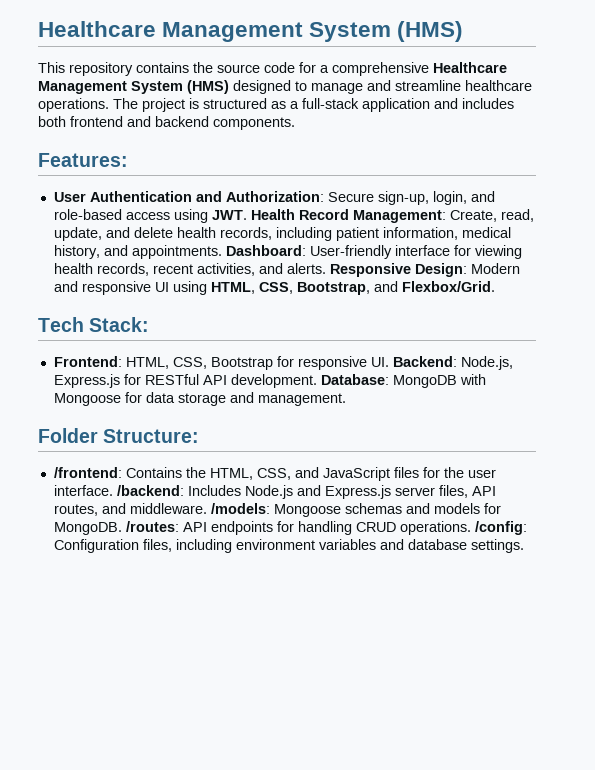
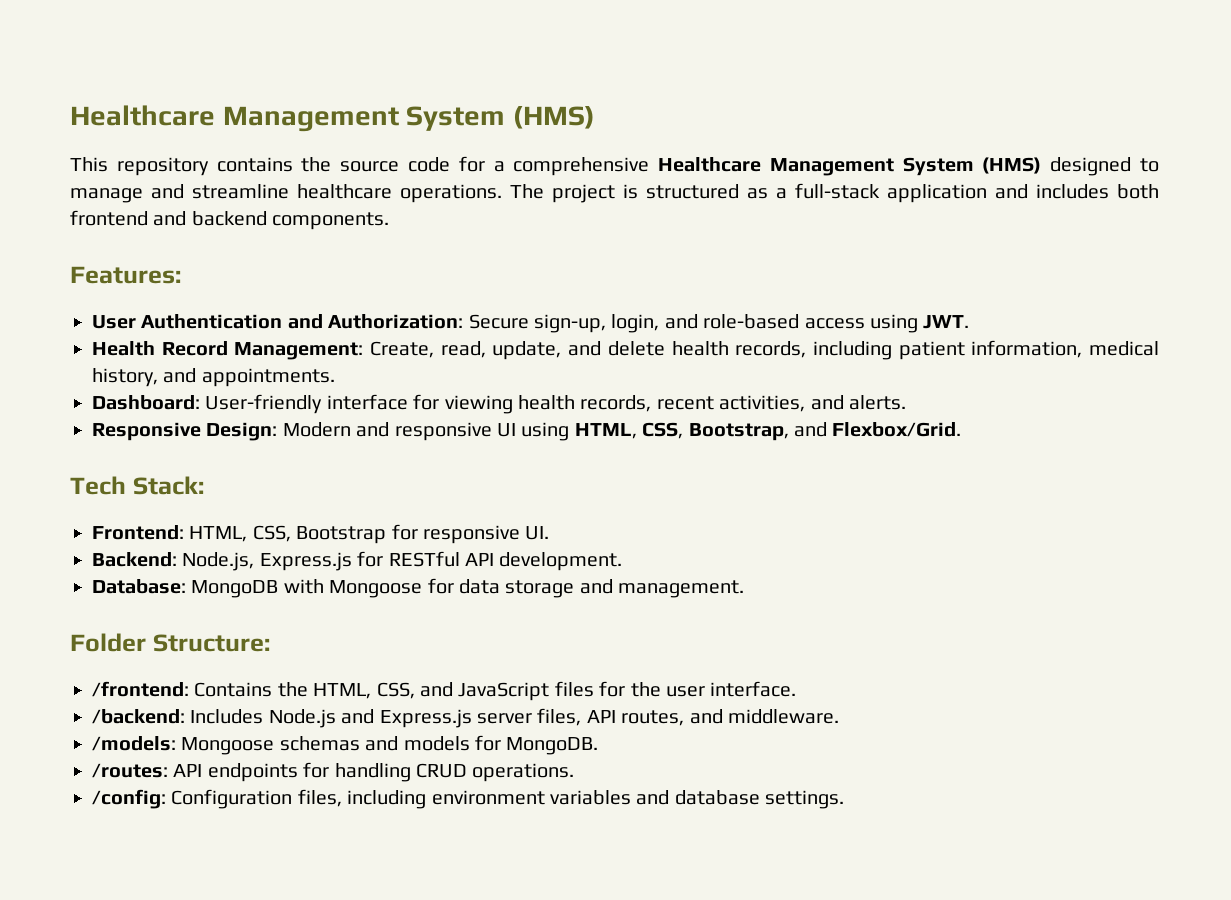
- User Authentication and Authorization: Secure sign-up, login, and role-based access using JWT. Health Record Management: Create, read, update, and delete health records, including patient information, medical history, and appointments. Dashboard: User-friendly interface for viewing health records, recent activities, and alerts. Responsive Design: Modern and responsive UI using HTML, CSS, Bootstrap, and Flexbox/Grid.
+ User Authentication and Authorization: Secure sign-up, login, and role-based access using JWT.
+ Health Record Management: Create, read, update, and delete health records, including patient information, medical history, and appointments.
+ Dashboard: User-friendly interface for viewing health records, recent activities, and alerts.
+ Responsive Design: Modern and responsive UI using HTML, CSS, Bootstrap, and Flexbox/Grid.
- Frontend: HTML, CSS, Bootstrap for responsive UI. Backend: Node.js, Express.js for RESTful API development. Database: MongoDB with Mongoose for data storage and management.
+ Frontend: HTML, CSS, Bootstrap for responsive UI.
+ Backend: Node.js, Express.js for RESTful API development.
+ Database: MongoDB with Mongoose for data storage and management.
- /frontend: Contains the HTML, CSS, and JavaScript files for the user interface. /backend: Includes Node.js and Express.js server files, API routes, and middleware. /models: Mongoose schemas and models for MongoDB. /routes: API endpoints for handling CRUD operations. /config: Configuration files, including environment variables and database settings.
+ /frontend: Contains the HTML, CSS, and JavaScript files for the user interface.
+ /backend: Includes Node.js and Express.js server files, API routes, and middleware.
+ /models: Mongoose schemas and models for MongoDB.
+ /routes: API endpoints for handling CRUD operations.
+ /config: Configuration files, including environment variables and database settings.

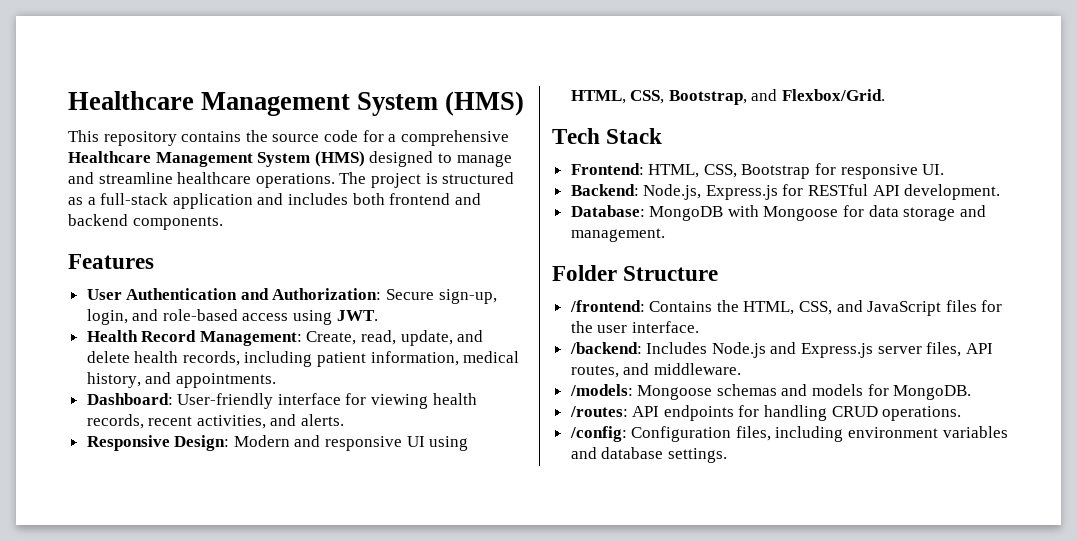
- Features:
+ Features
- Tech Stack:
+ Tech Stack
- Folder Structure:
+ Folder Structure

